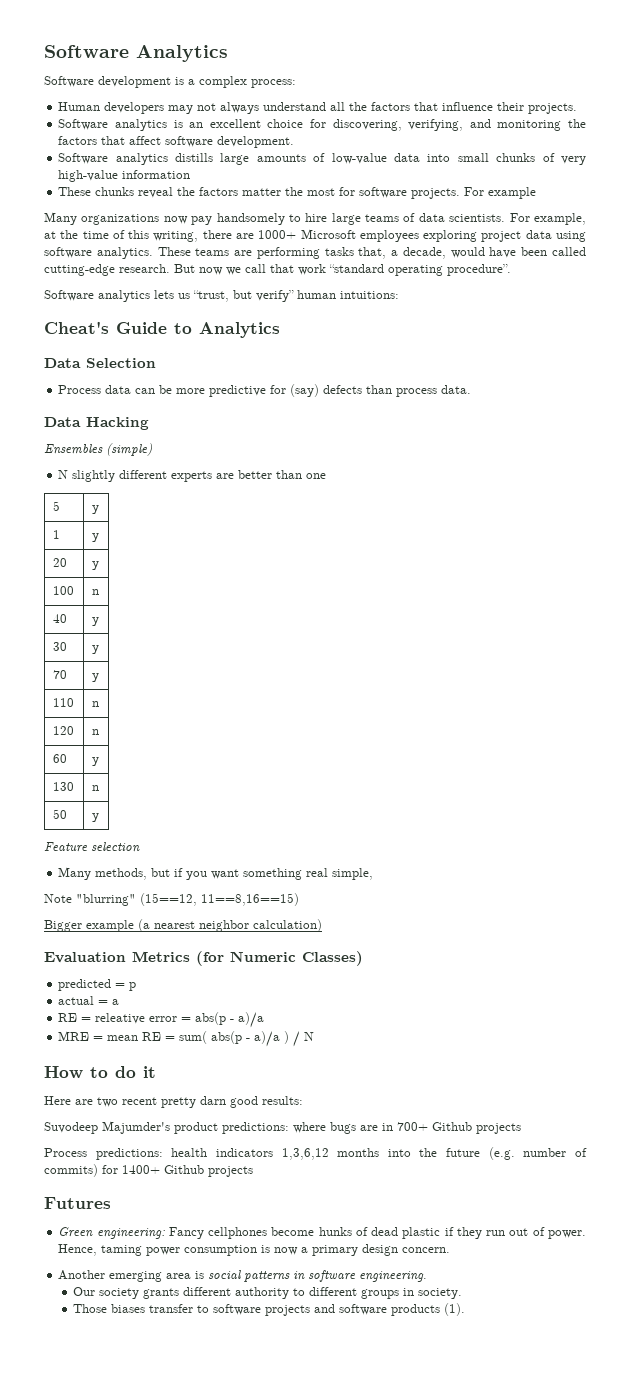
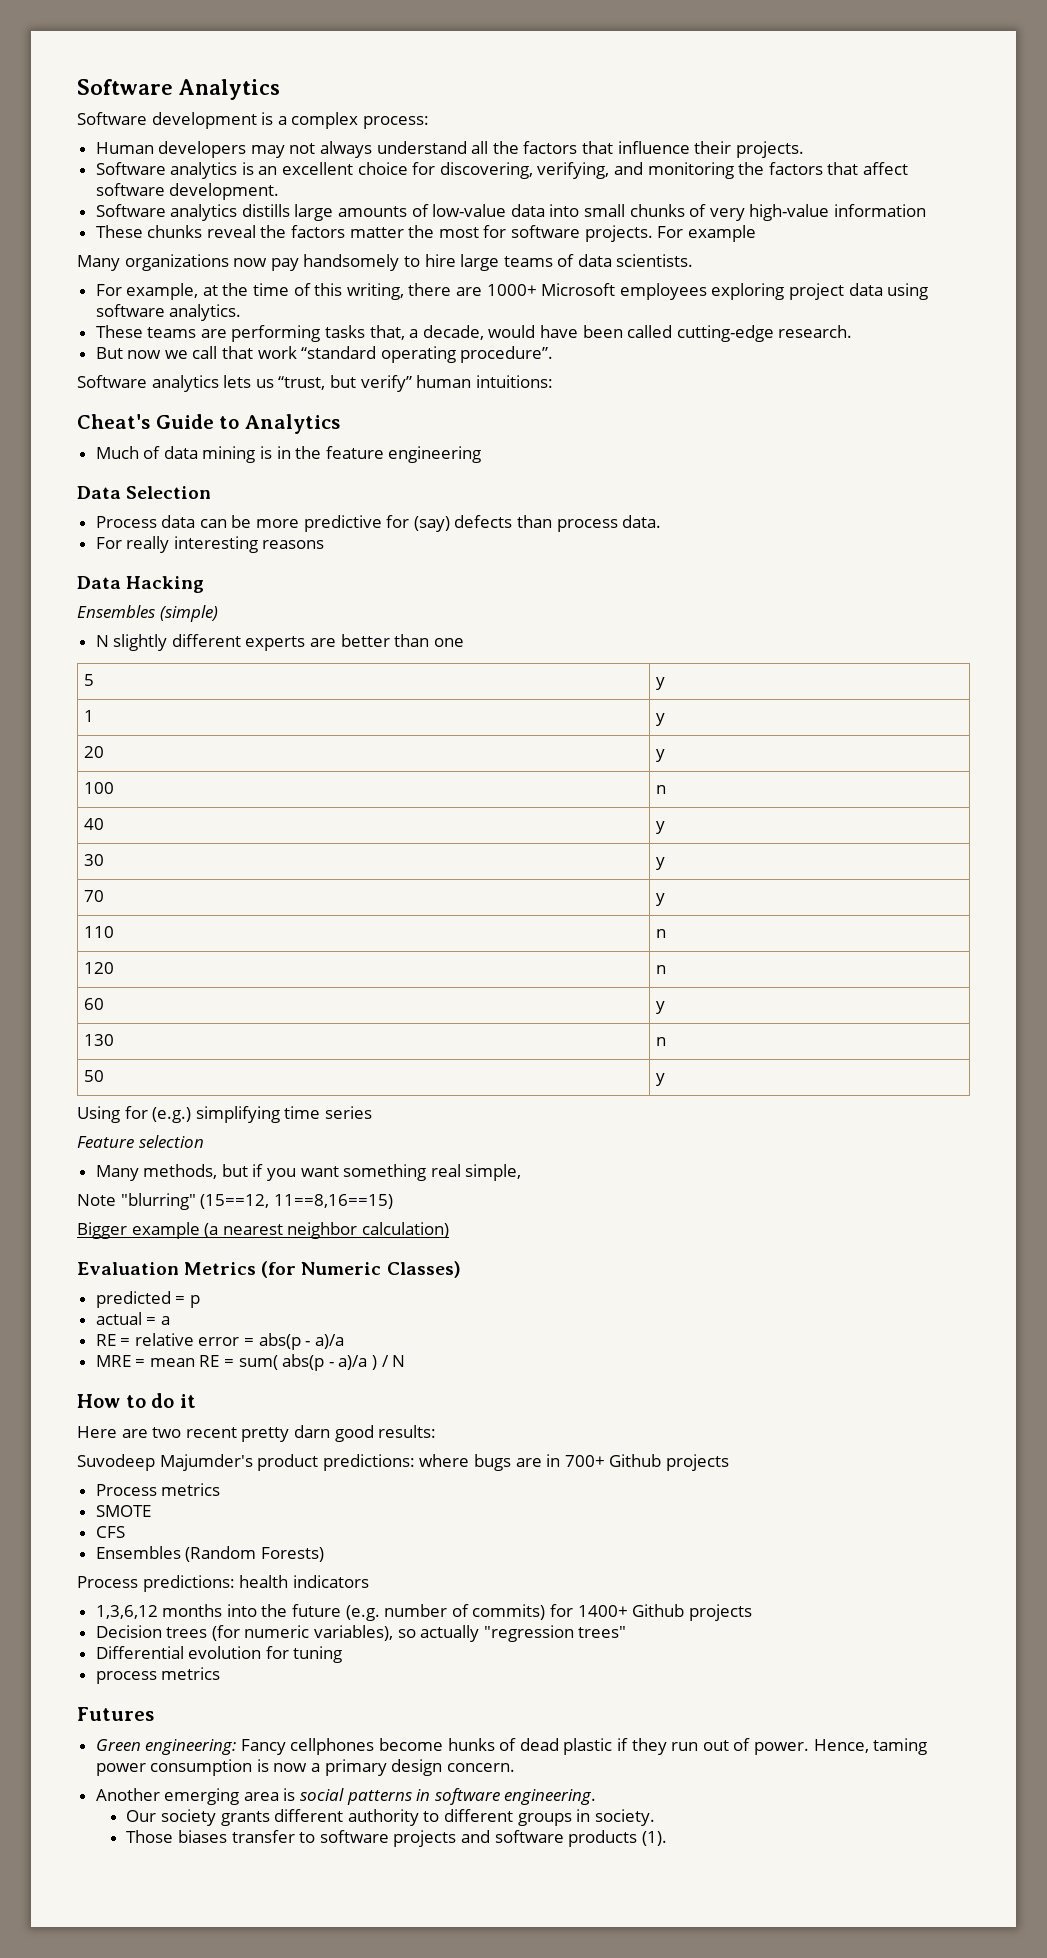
- Many organizations now pay handsomely to hire large teams of data scientists. For example, at the time of this writing, there are 1000+ Microsoft employees exploring project data using software analytics. These teams are performing tasks that, a decade, would have been called cutting-edge research. But now we call that work “standard operating procedure”.
+ Many organizations now pay handsomely to hire large teams of data scientists.
+ For example, at the time of this writing, there are 1000+ Microsoft employees exploring project data using software analytics.
+ These teams are performing tasks that, a decade, would have been called cutting-edge research.
+ But now we call that work “standard operating procedure”.
+ Much of data mining is in the feature engineering
+ For really interesting reasons
+ Using for (e.g.) simplifying time series
- RE = releative error = abs(p - a)/a
+ RE = relative error = abs(p - a)/a
+ Process metrics
+ SMOTE
+ CFS
+ Ensembles (Random Forests)
- Process predictions: health indicators 1,3,6,12 months into the future (e.g. number of commits) for 1400+ Github projects
+ Process predictions: health indicators
+ 1,3,6,12 months into the future (e.g. number of commits) for 1400+ Github projects
+ Decision trees (for numeric variables), so actually "regression trees"
+ Differential evolution for tuning
+ process metrics

